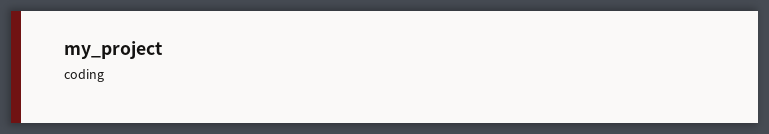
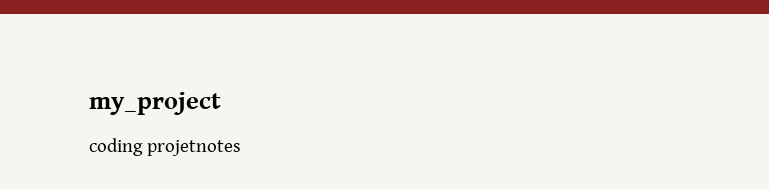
- coding
+ coding projetnotes

